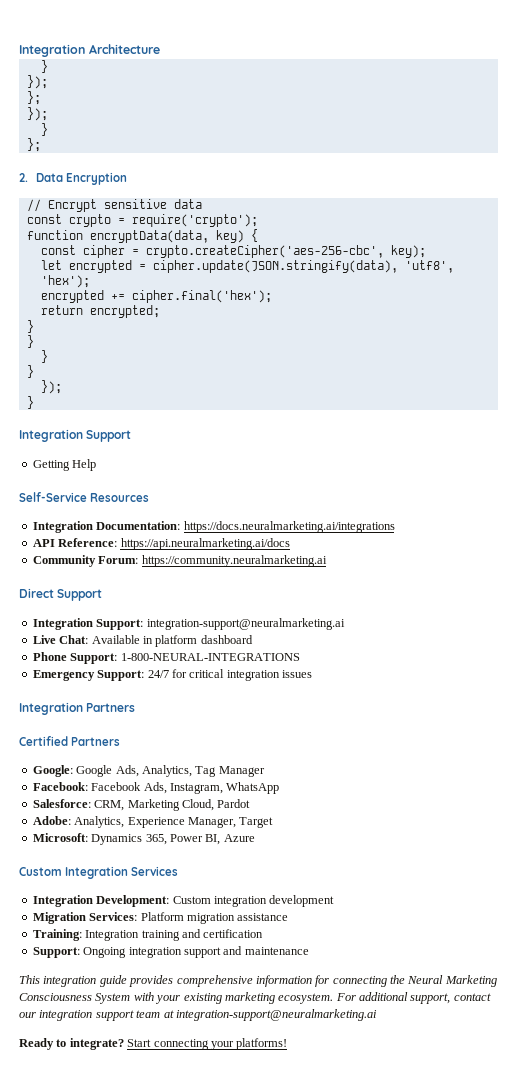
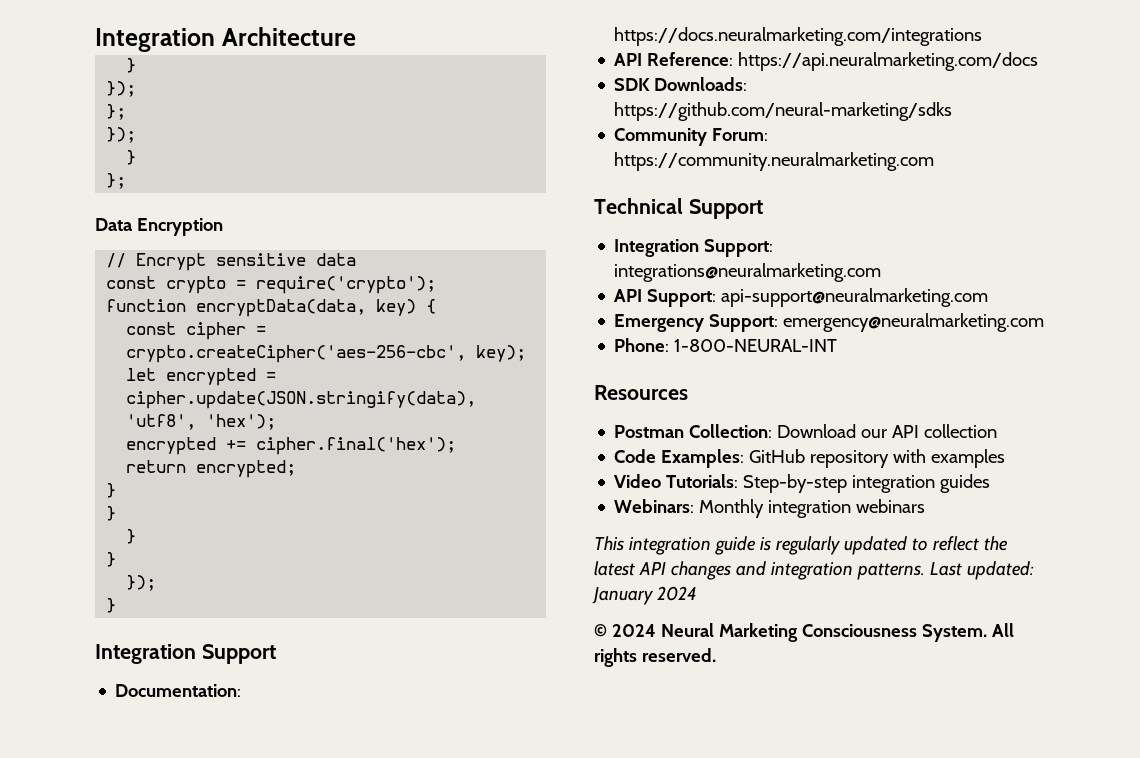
- 2. Data Encryption
+ Data Encryption
- Getting Help
- Self-Service Resources
- Integration Documentation: https://docs.neuralmarketing.ai/integrations
- API Reference: https://api.neuralmarketing.ai/docs
+ Documentation: https://docs.neuralmarketing.com/integrations
+ API Reference: https://api.neuralmarketing.com/docs
+ SDK Downloads: https://github.com/neural-marketing/sdks
- Community Forum: https://community.neuralmarketing.ai
- Direct Support
+ Community Forum: https://community.neuralmarketing.com
+ Technical Support
- Integration Support: integration-support@neuralmarketing.ai
- Live Chat: Available in platform dashboard
- Phone Support: 1-800-NEURAL-INTEGRATIONS
- Emergency Support: 24/7 for critical integration issues
- Integration Partners
- Certified Partners
- Google: Google Ads, Analytics, Tag Manager
- Facebook: Facebook Ads, Instagram, WhatsApp
- Salesforce: CRM, Marketing Cloud, Pardot
- Adobe: Analytics, Experience Manager, Target
- Microsoft: Dynamics 365, Power BI, Azure
- Custom Integration Services
- Integration Development: Custom integration development
- Migration Services: Platform migration assistance
- Training: Integration training and certification
- Support: Ongoing integration support and maintenance
- This integration guide provides comprehensive information for connecting the Neural Marketing Consciousness System with your existing marketing ecosystem. For additional support, contact our integration support team at integration-support@neuralmarketing.ai
- Ready to integrate? Start connecting your platforms!
+ Integration Support: integrations@neuralmarketing.com
+ API Support: api-support@neuralmarketing.com
+ Emergency Support: emergency@neuralmarketing.com
+ Phone: 1-800-NEURAL-INT
+ Resources
+ Postman Collection: Download our API collection
+ Code Examples: GitHub repository with examples
+ Video Tutorials: Step-by-step integration guides
+ Webinars: Monthly integration webinars
+ This integration guide is regularly updated to reflect the latest API changes and integration patterns. Last updated: January 2024
+ © 2024 Neural Marketing Consciousness System. All rights reserved.

